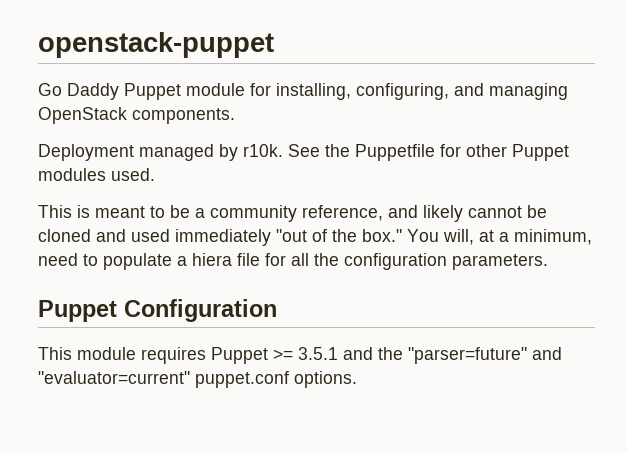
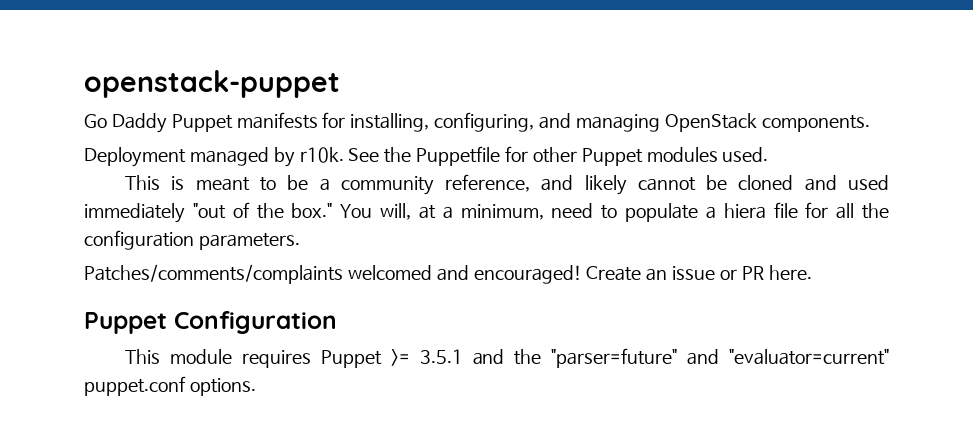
- Go Daddy Puppet module for installing, configuring, and managing OpenStack components.
+ Go Daddy Puppet manifests for installing, configuring, and managing OpenStack components.
+ Patches/comments/complaints welcomed and encouraged! Create an issue or PR here.

